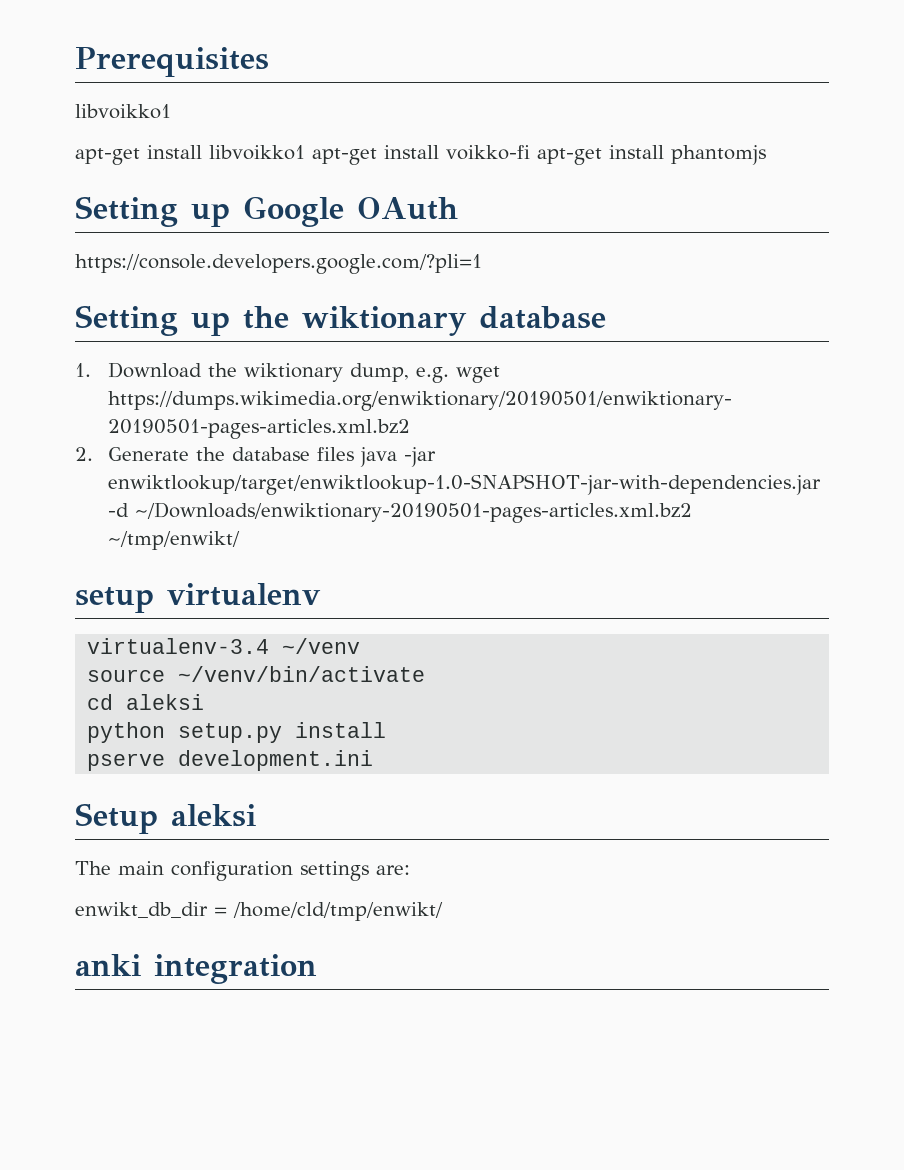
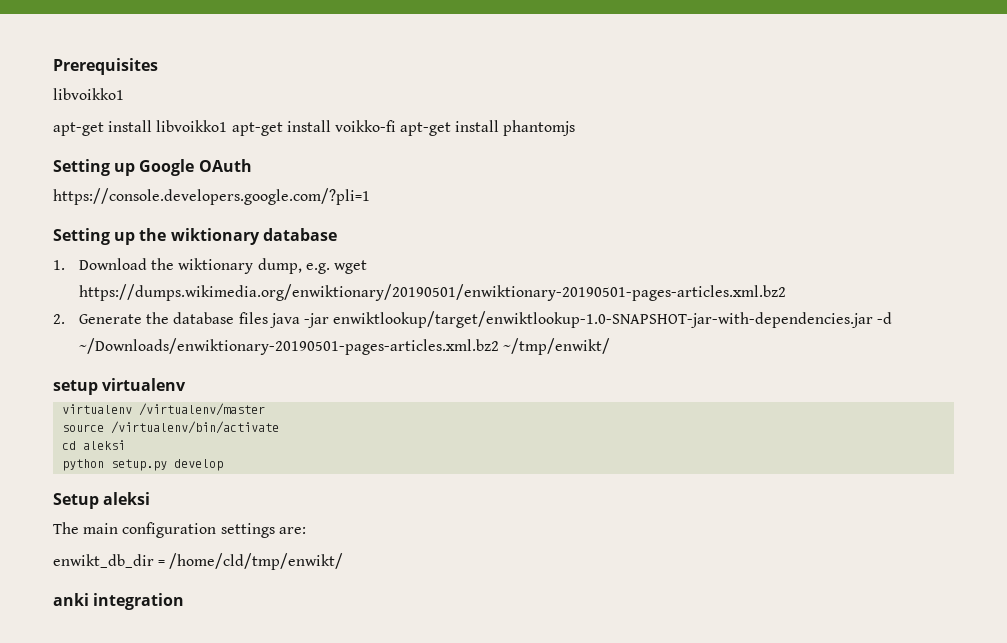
- virtualenv-3.4 ~/venv
+ virtualenv /virtualenv/master
- source ~/venv/bin/activate
+ source /virtualenv/bin/activate
- python setup.py install
- pserve development.ini
+ python setup.py develop

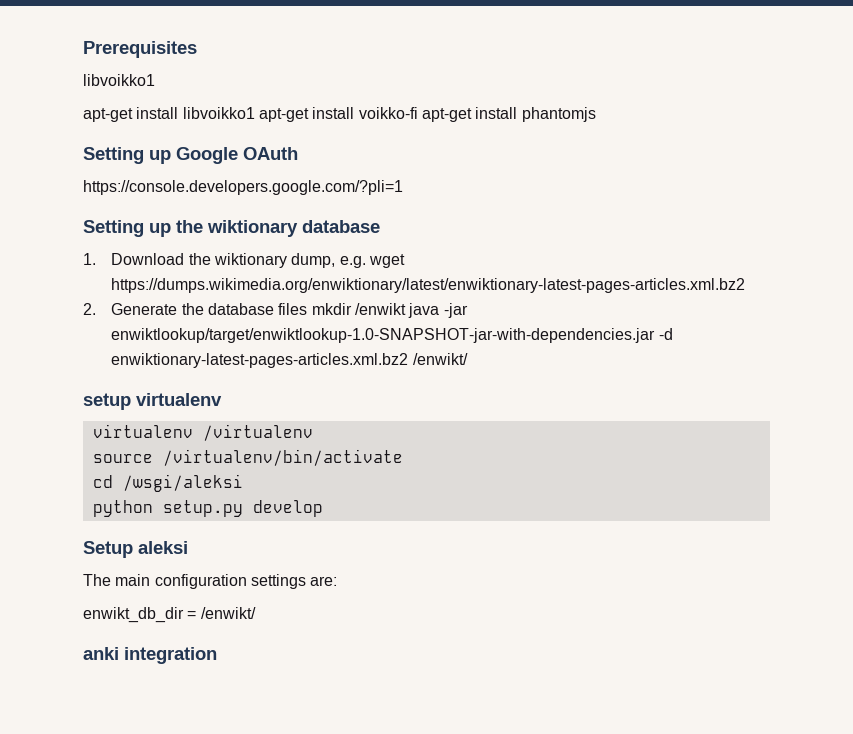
- 1. Download the wiktionary dump, e.g. wget https://dumps.wikimedia.org/enwiktionary/20190501/enwiktionary-20190501-pages-articles.xml.bz2
+ 1. Download the wiktionary dump, e.g. wget https://dumps.wikimedia.org/enwiktionary/latest/enwiktionary-latest-pages-articles.xml.bz2
- 2. Generate the database files java -jar enwiktlookup/target/enwiktlookup-1.0-SNAPSHOT-jar-with-dependencies.jar -d ~/Downloads/enwiktionary-20190501-pages-articles.xml.bz2 ~/tmp/enwikt/
+ 2. Generate the database files mkdir /enwikt java -jar enwiktlookup/target/enwiktlookup-1.0-SNAPSHOT-jar-with-dependencies.jar -d enwiktionary-latest-pages-articles.xml.bz2 /enwikt/
- virtualenv /virtualenv/master
+ virtualenv /virtualenv
- cd aleksi
+ cd /wsgi/aleksi
- enwikt_db_dir = /home/cld/tmp/enwikt/
+ enwikt_db_dir = /enwikt/

